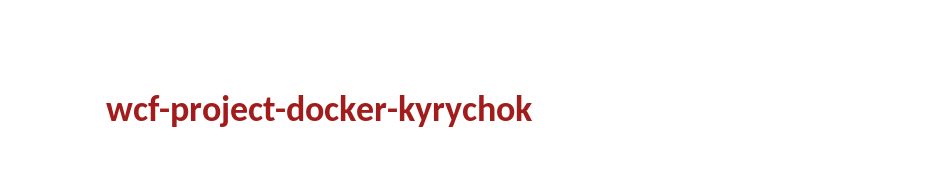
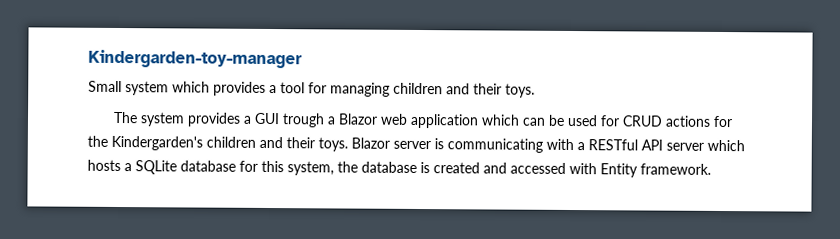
- wcf-project-docker-kyrychok
+ Kindergarden-toy-manager
+ Small system which provides a tool for managing children and their toys.
+ The system provides a GUI trough a Blazor web application which can be used for CRUD actions for the Kindergarden's children and their toys. Blazor server is communicating with a RESTful API server which hosts a SQLite database for this system, the database is created and accessed with Entity framework.

